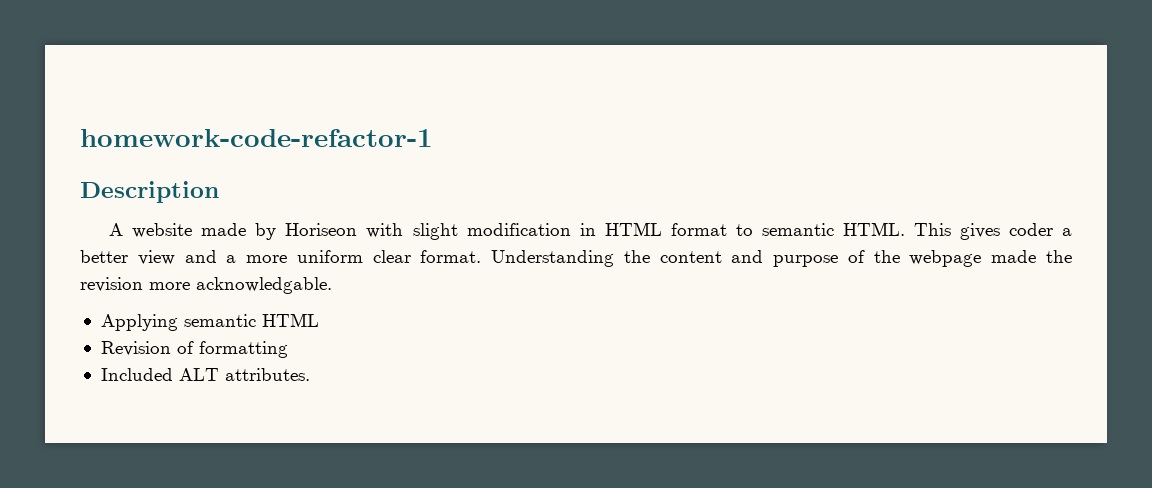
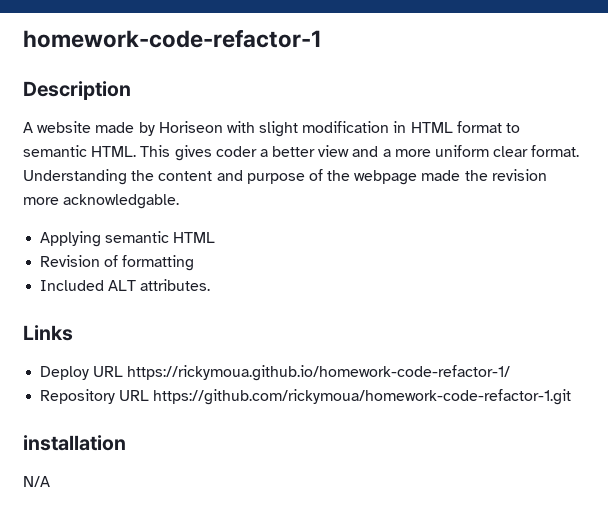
+ Links
+ Deploy URL https://rickymoua.github.io/homework-code-refactor-1/
+ Repository URL https://github.com/rickymoua/homework-code-refactor-1.git
+ installation
+ N/A

